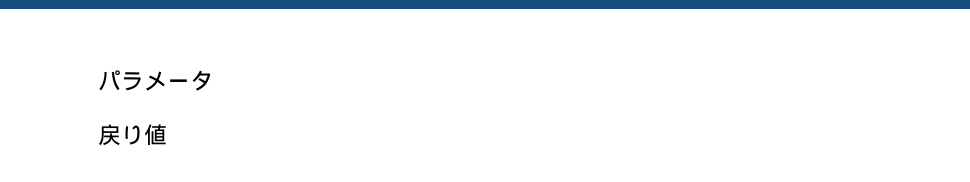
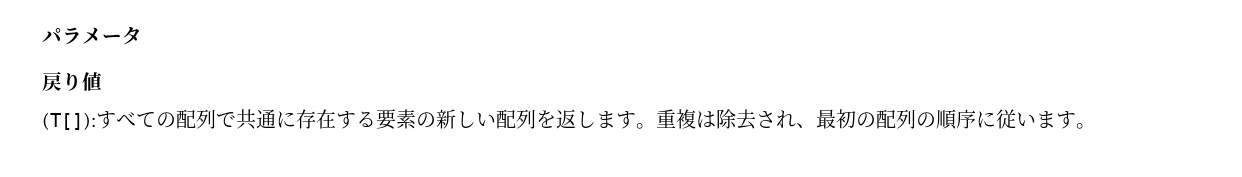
+ (T[]):すべての配列で共通に存在する要素の新しい配列を返します。重複は除去され、最初の配列の順序に従います。

